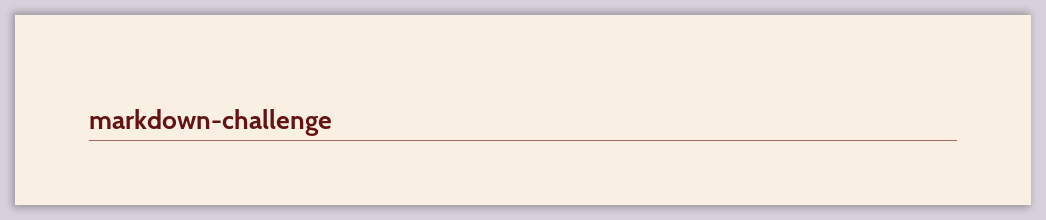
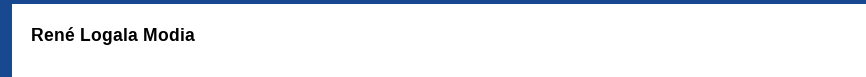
- markdown-challenge
+ René Logala Modia

